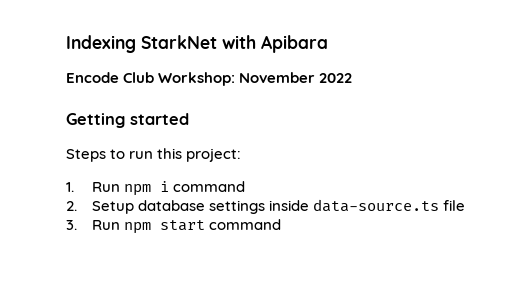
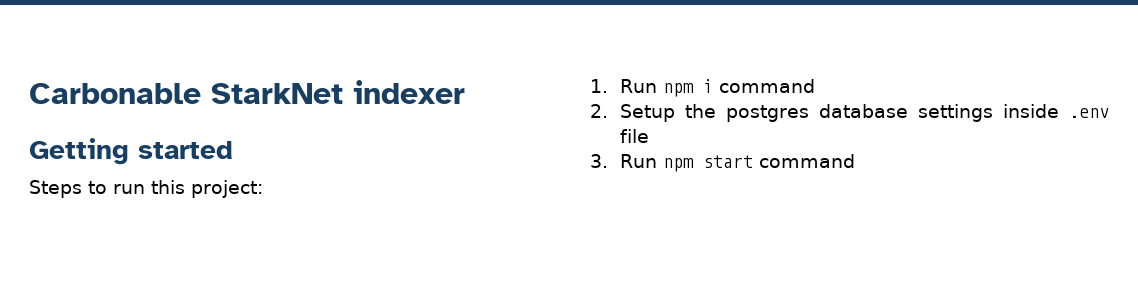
- Indexing StarkNet with Apibara
- Encode Club Workshop: November 2022
+ Carbonable StarkNet indexer
- 2. Setup database settings inside data-source.ts file
+ 2. Setup the postgres database settings inside .env file

